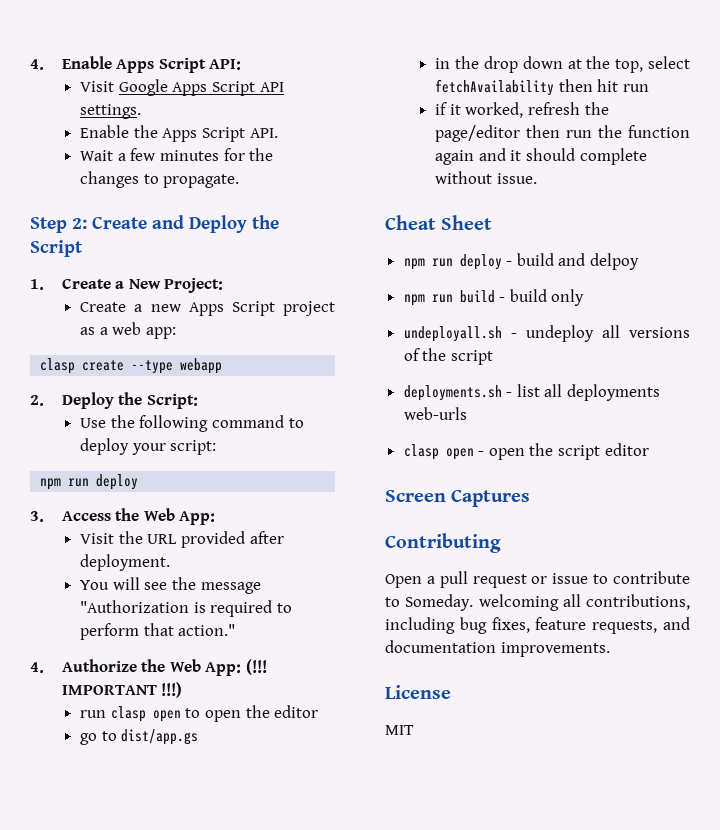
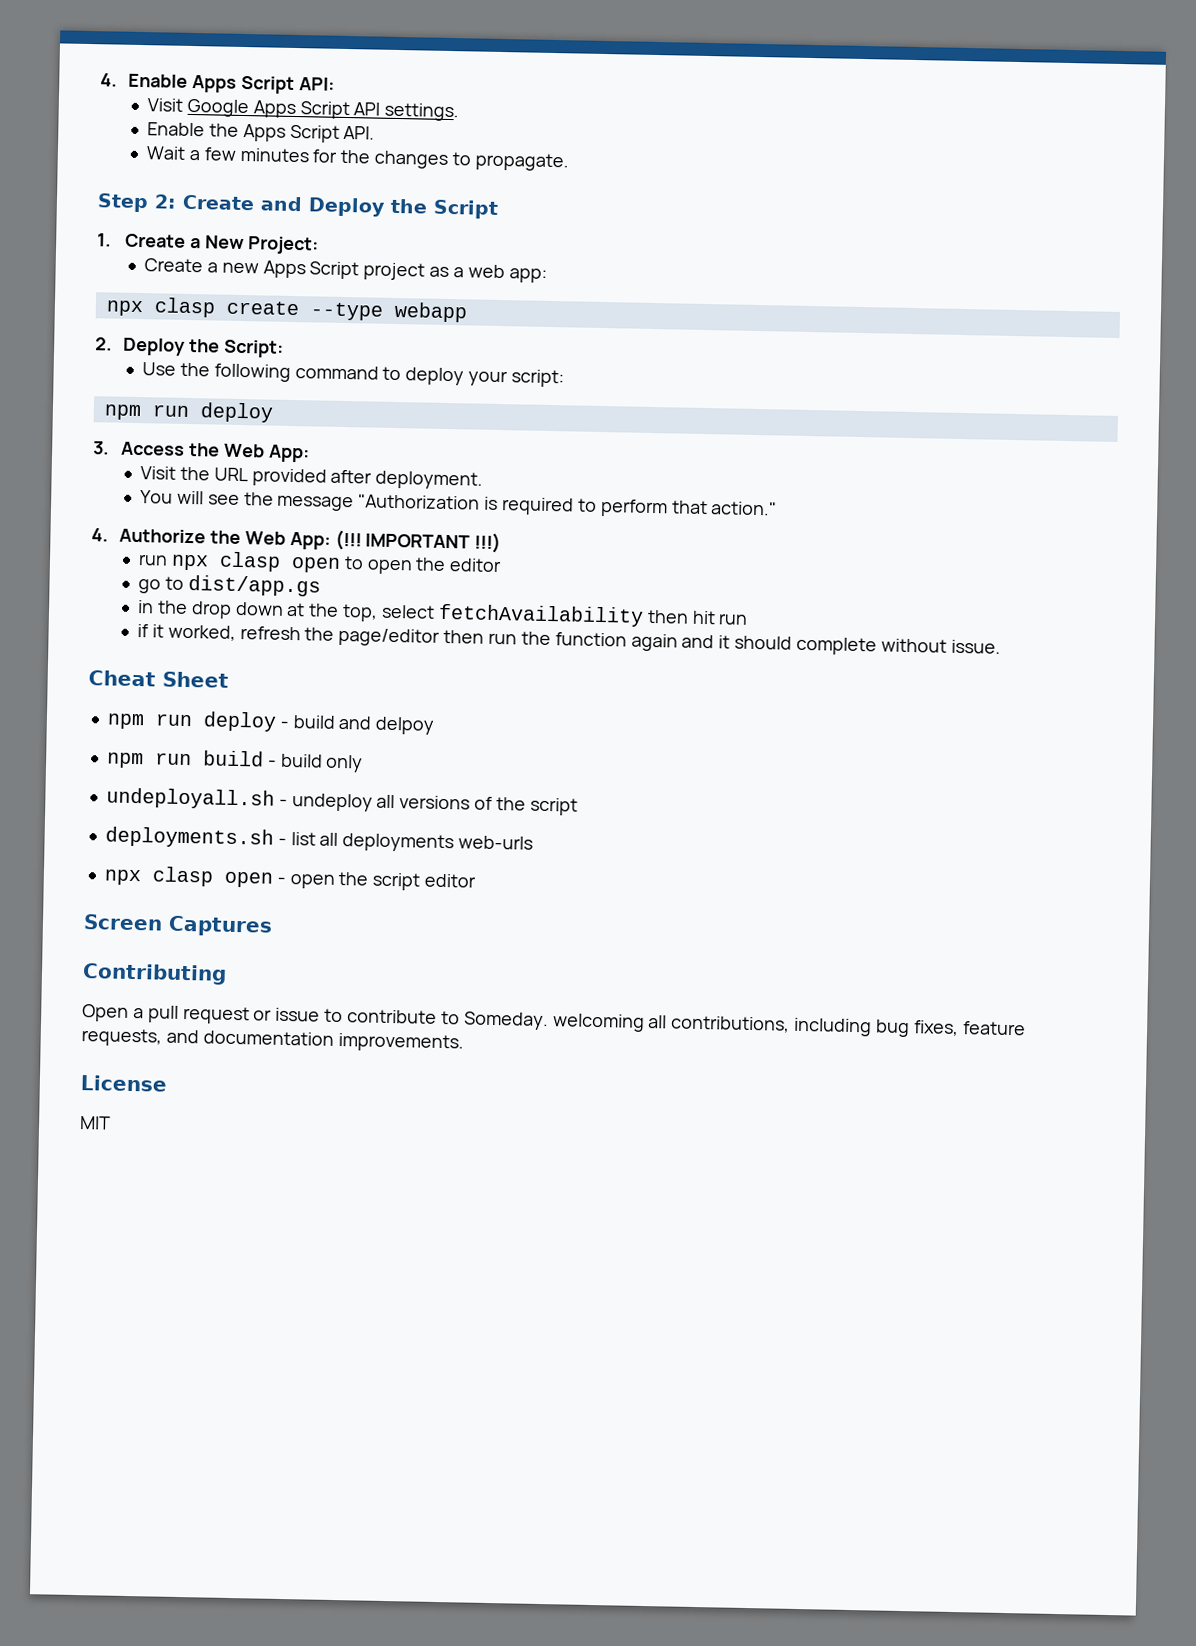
- clasp create --type webapp
+ npx clasp create --type webapp
- run clasp open to open the editor
+ run npx clasp open to open the editor
- clasp open - open the script editor
+ npx clasp open - open the script editor

